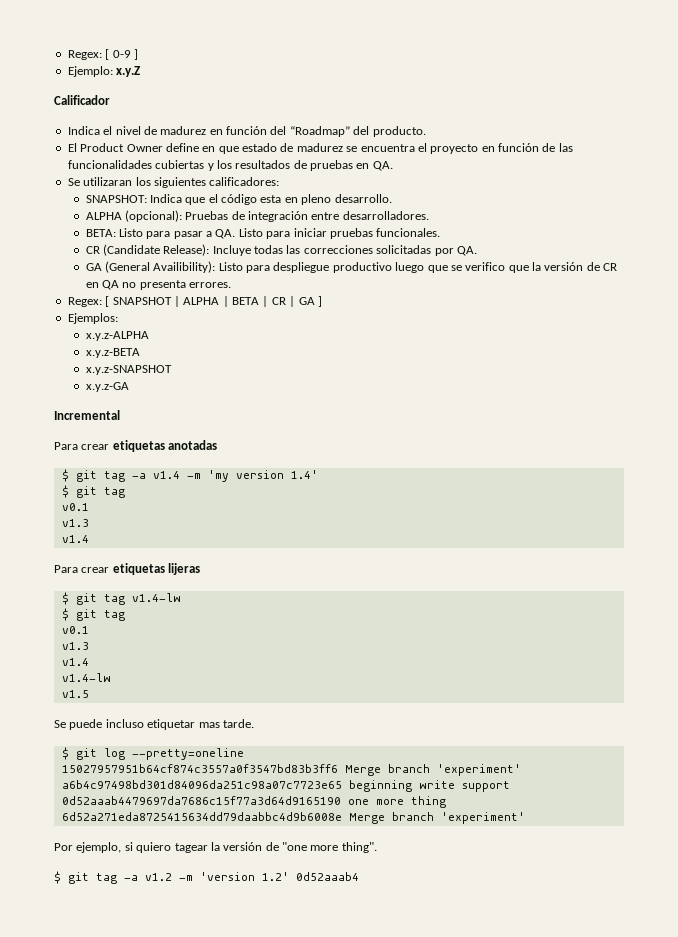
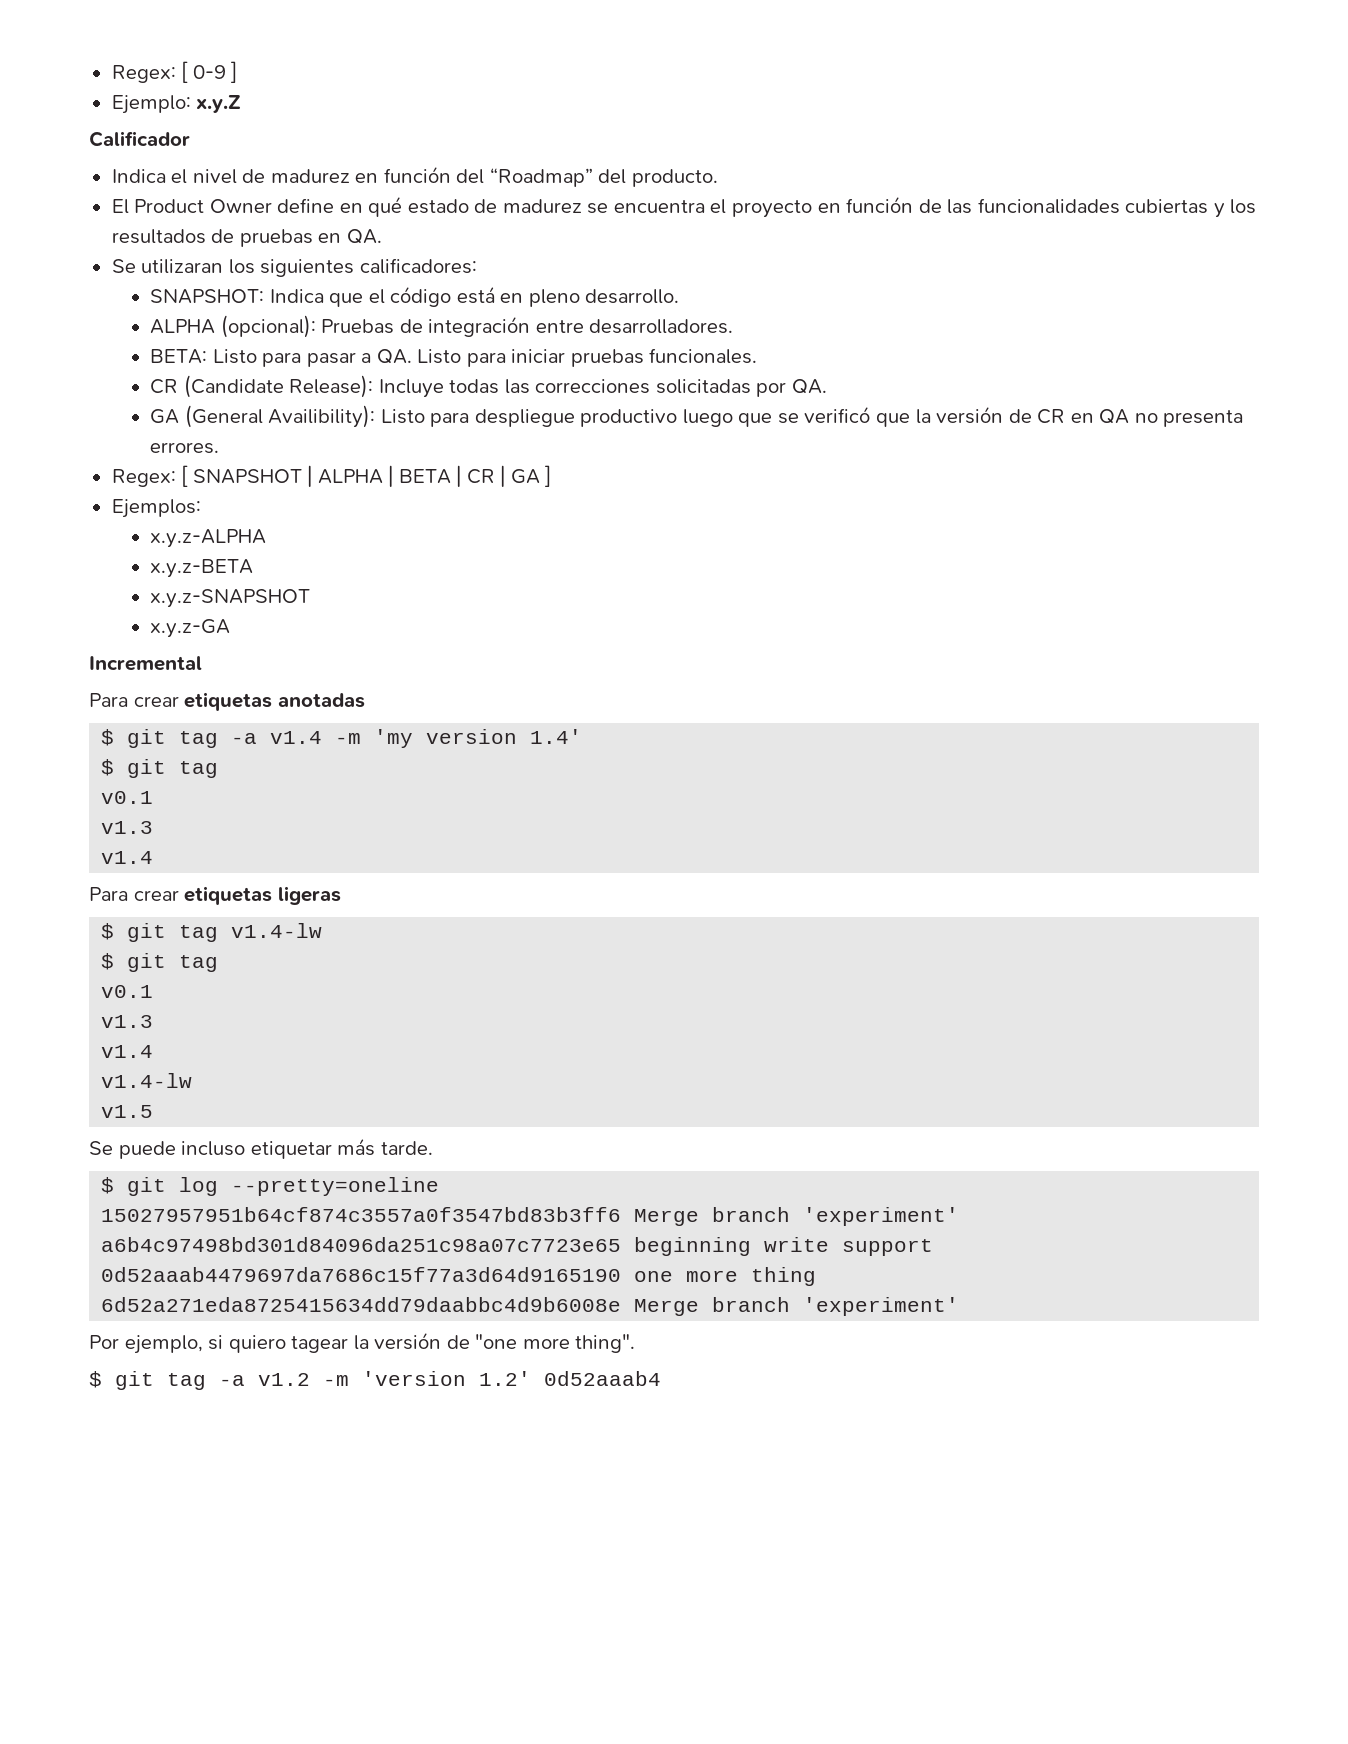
- El Product Owner define en que estado de madurez se encuentra el proyecto en función de las funcionalidades cubiertas y los resultados de pruebas en QA.
+ El Product Owner define en qué estado de madurez se encuentra el proyecto en función de las funcionalidades cubiertas y los resultados de pruebas en QA.
- SNAPSHOT: Indica que el código esta en pleno desarrollo.
+ SNAPSHOT: Indica que el código está en pleno desarrollo.
- GA (General Availibility): Listo para despliegue productivo luego que se verifico que la versión de CR en QA no presenta errores.
+ GA (General Availibility): Listo para despliegue productivo luego que se verificó que la versión de CR en QA no presenta errores.
- Para crear etiquetas lijeras
+ Para crear etiquetas ligeras
- Se puede incluso etiquetar mas tarde.
+ Se puede incluso etiquetar más tarde.

